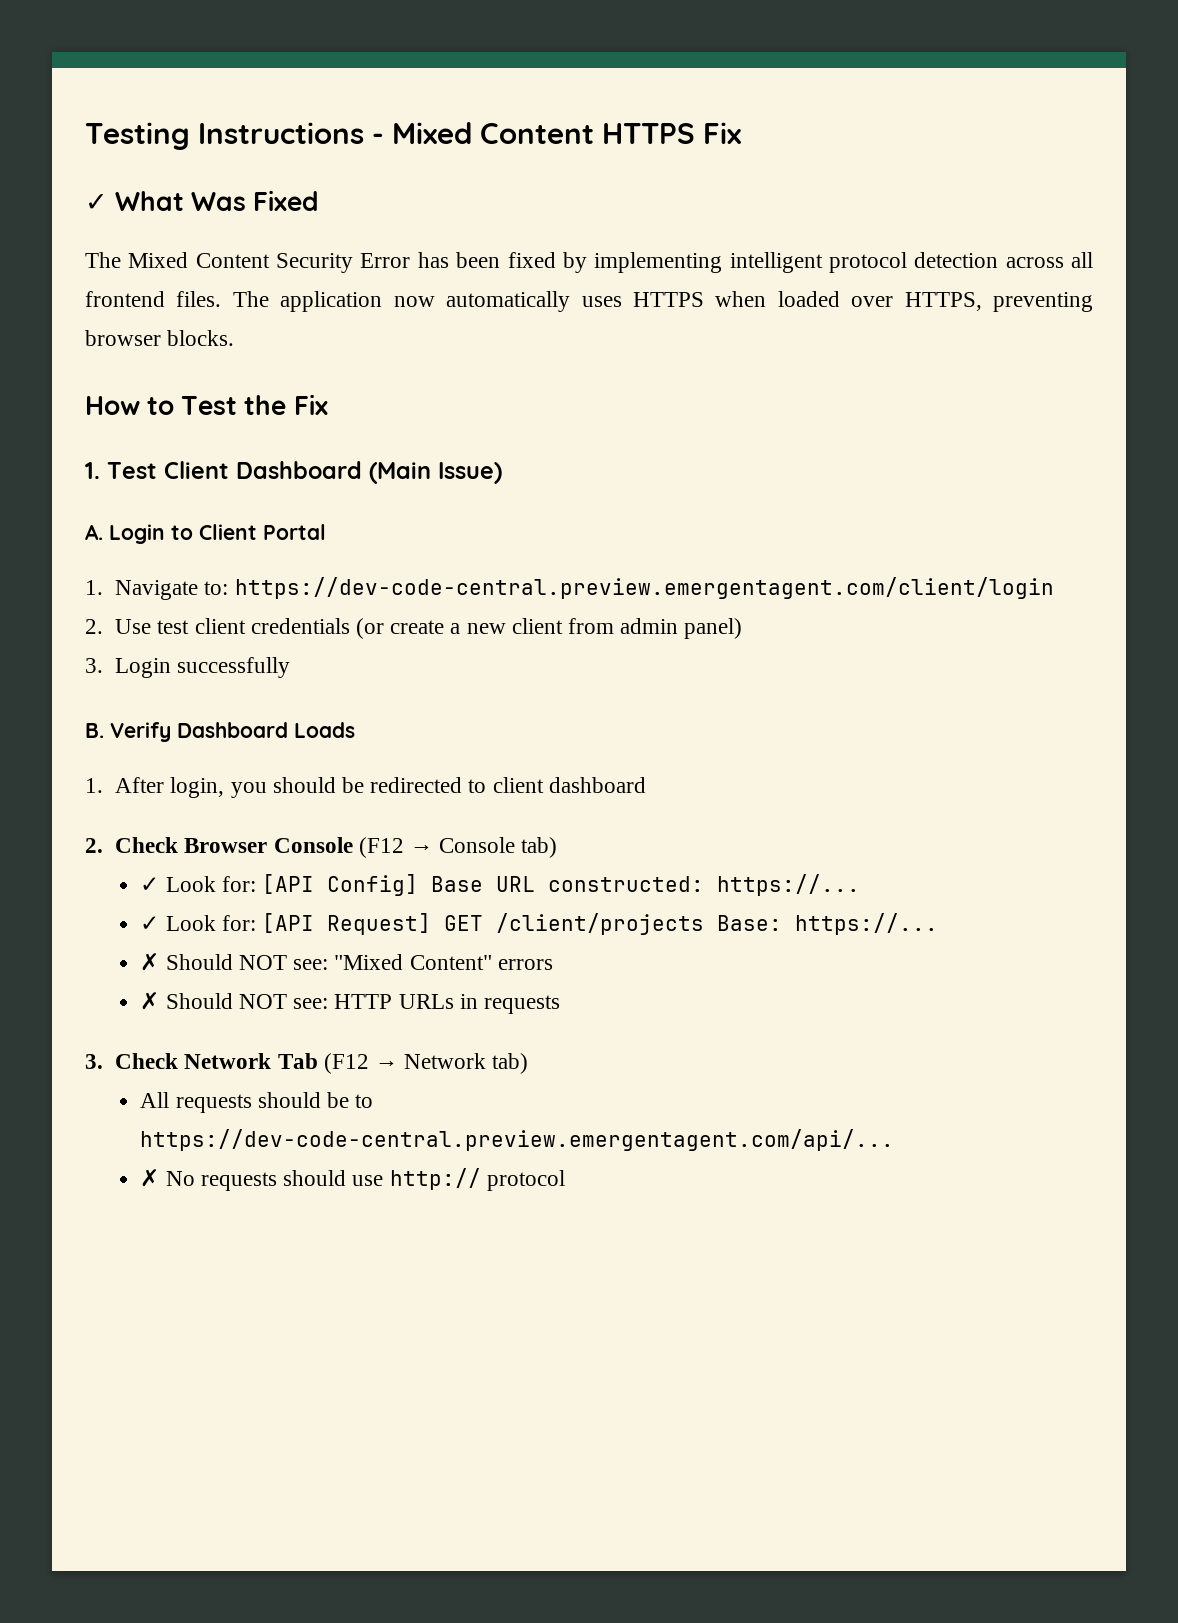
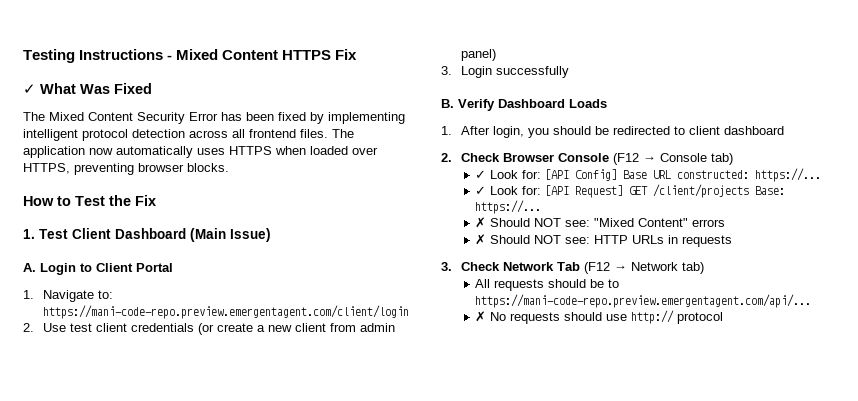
- 1. Navigate to: https://dev-code-central.preview.emergentagent.com/client/login
+ 1. Navigate to: https://mani-code-repo.preview.emergentagent.com/client/login
- All requests should be to https://dev-code-central.preview.emergentagent.com/api/...
+ All requests should be to https://mani-code-repo.preview.emergentagent.com/api/...

